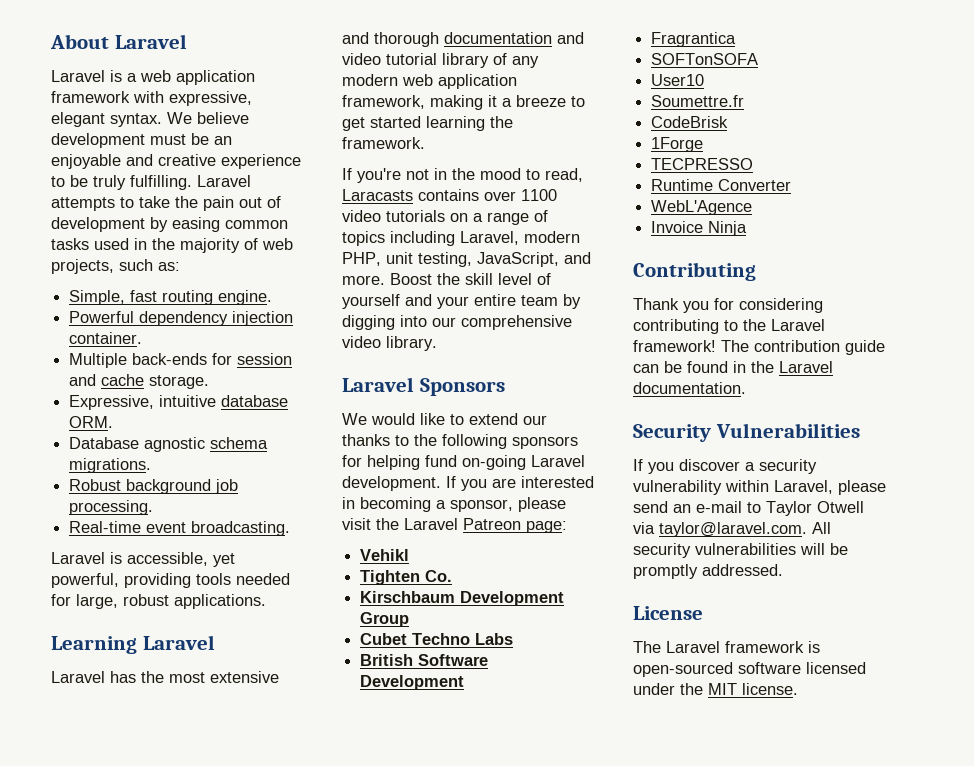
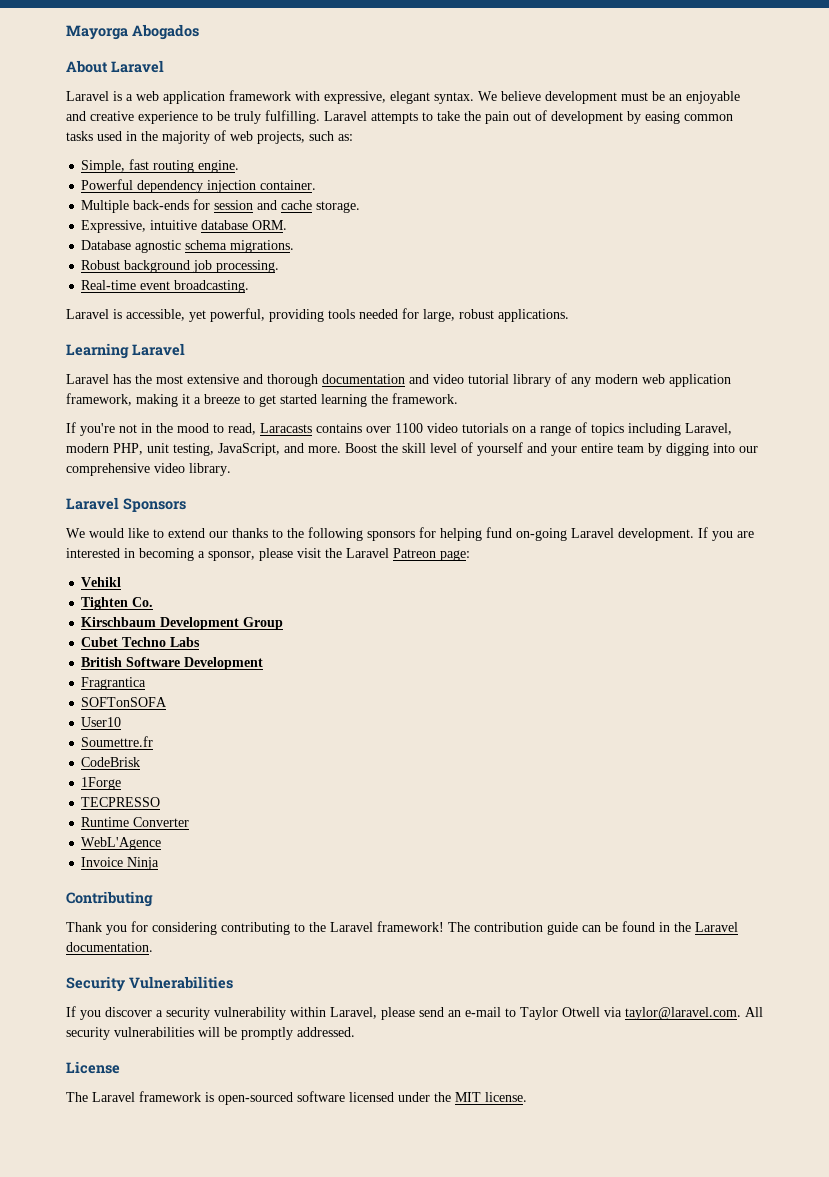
+ Mayorga Abogados

